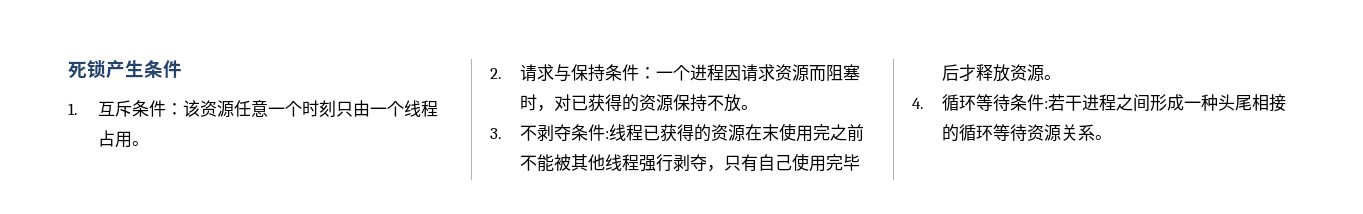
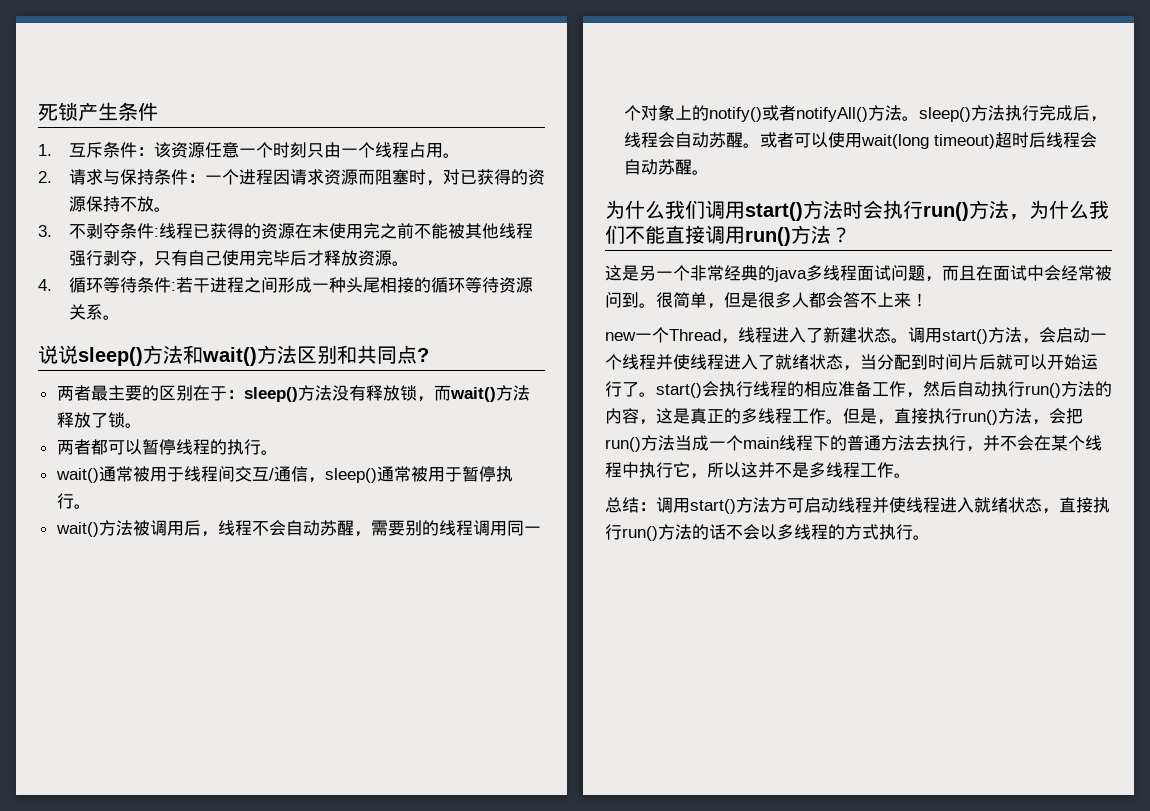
+ 说说sleep()方法和wait()方法区别和共同点?
+ 两者最主要的区别在于：sleep()方法没有释放锁，而wait()方法释放了锁。
+ 两者都可以暂停线程的执行。
+ wait()通常被用于线程间交互/通信，sleep()通常被用于暂停执行。
+ wait()方法被调用后，线程不会自动苏醒，需要别的线程调用同一个对象上的notify()或者notifyAll()方法。sleep()方法执行完成后，线程会自动苏醒。或者可以使用wait(long timeout)超时后线程会自动苏醒。
+ 为什么我们调用start()方法时会执行run()方法，为什么我们不能直接调用run()方法？
+ 这是另一个非常经典的java多线程面试问题，而且在面试中会经常被问到。很简单，但是很多人都会答不上来！
+ new一个Thread，线程进入了新建状态。调用start()方法，会启动一个线程并使线程进入了就绪状态，当分配到时间片后就可以开始运行了。start()会执行线程的相应准备工作，然后自动执行run()方法的内容，这是真正的多线程工作。但是，直接执行run()方法，会把run()方法当成一个main线程下的普通方法去执行，并不会在某个线程中执行它，所以这并不是多线程工作。
+ 总结：调用start()方法方可启动线程并使线程进入就绪状态，直接执行run()方法的话不会以多线程的方式执行。

